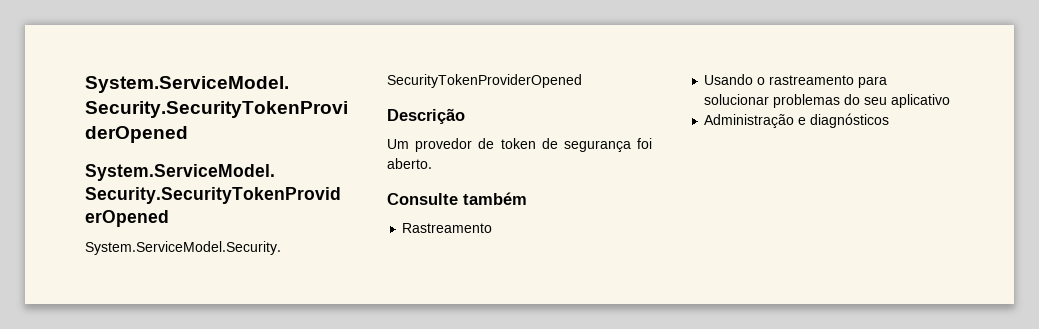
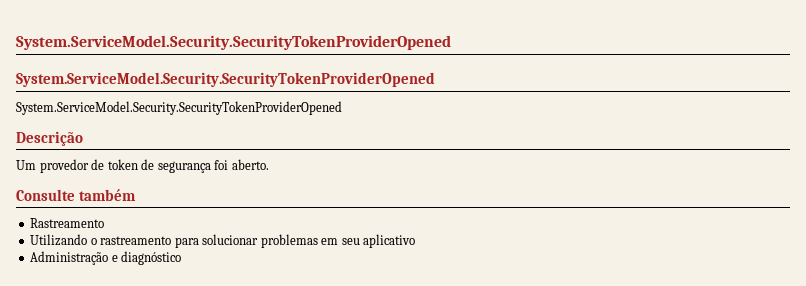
- Usando o rastreamento para solucionar problemas do seu aplicativo
+ Utilizando o rastreamento para solucionar problemas em seu aplicativo
- Administração e diagnósticos
+ Administração e diagnóstico

